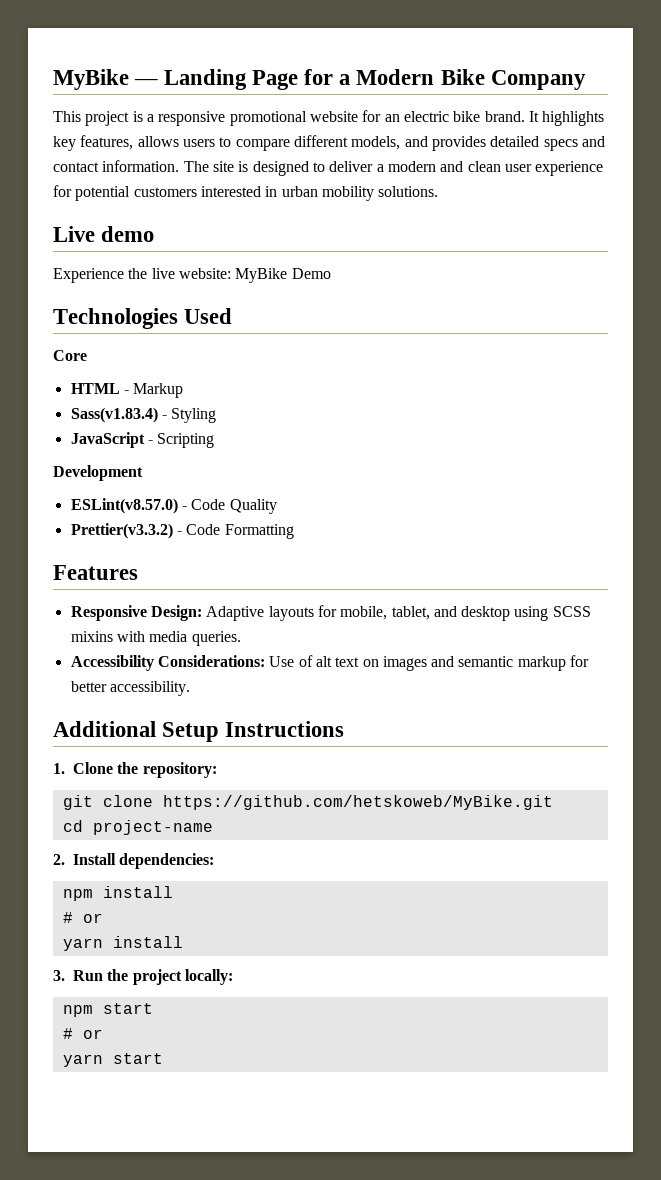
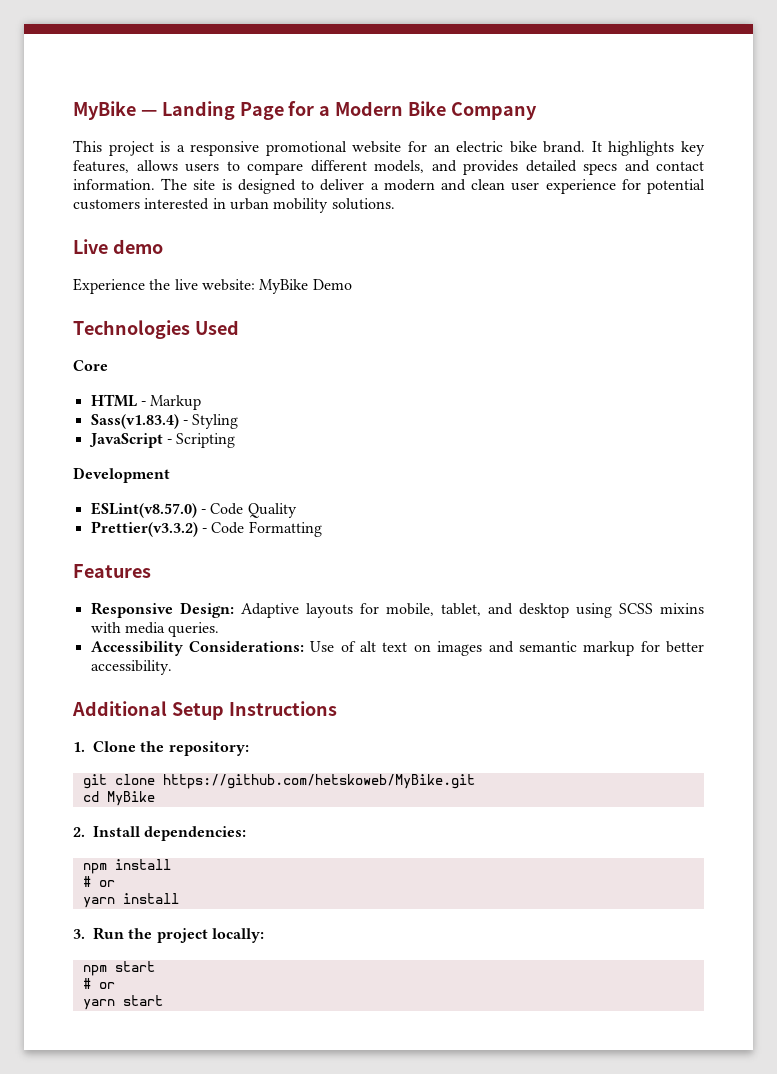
- cd project-name
+ cd MyBike

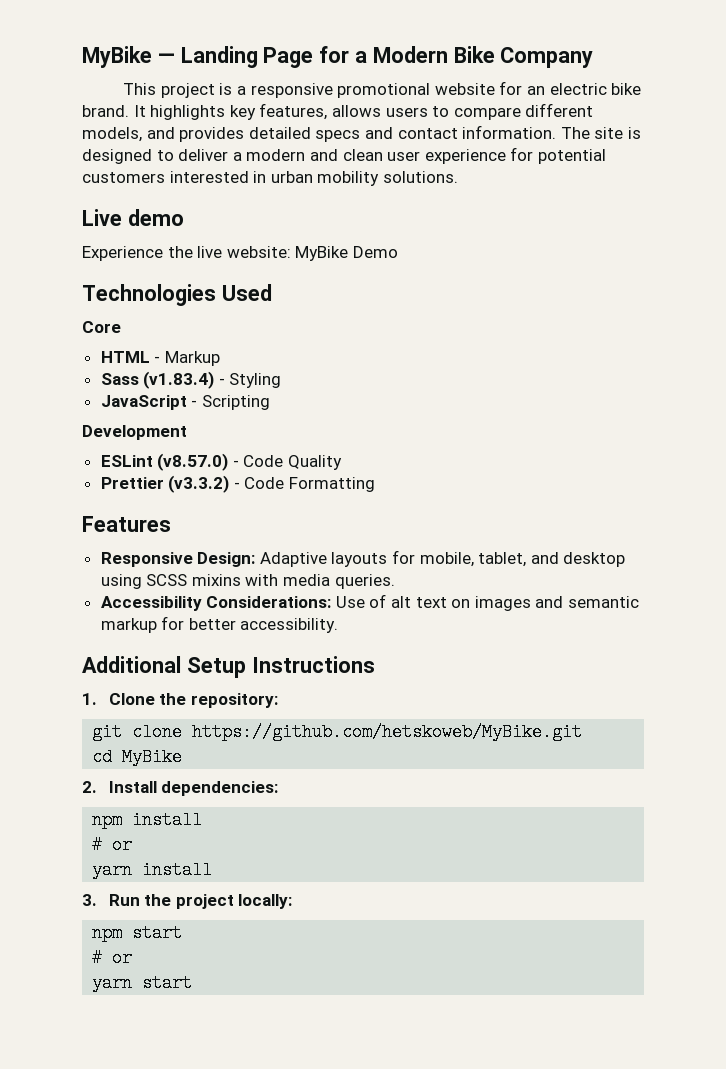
- Sass(v1.83.4) - Styling
+ Sass (v1.83.4) - Styling
- ESLint(v8.57.0) - Code Quality
+ ESLint (v8.57.0) - Code Quality
- Prettier(v3.3.2) - Code Formatting
+ Prettier (v3.3.2) - Code Formatting

